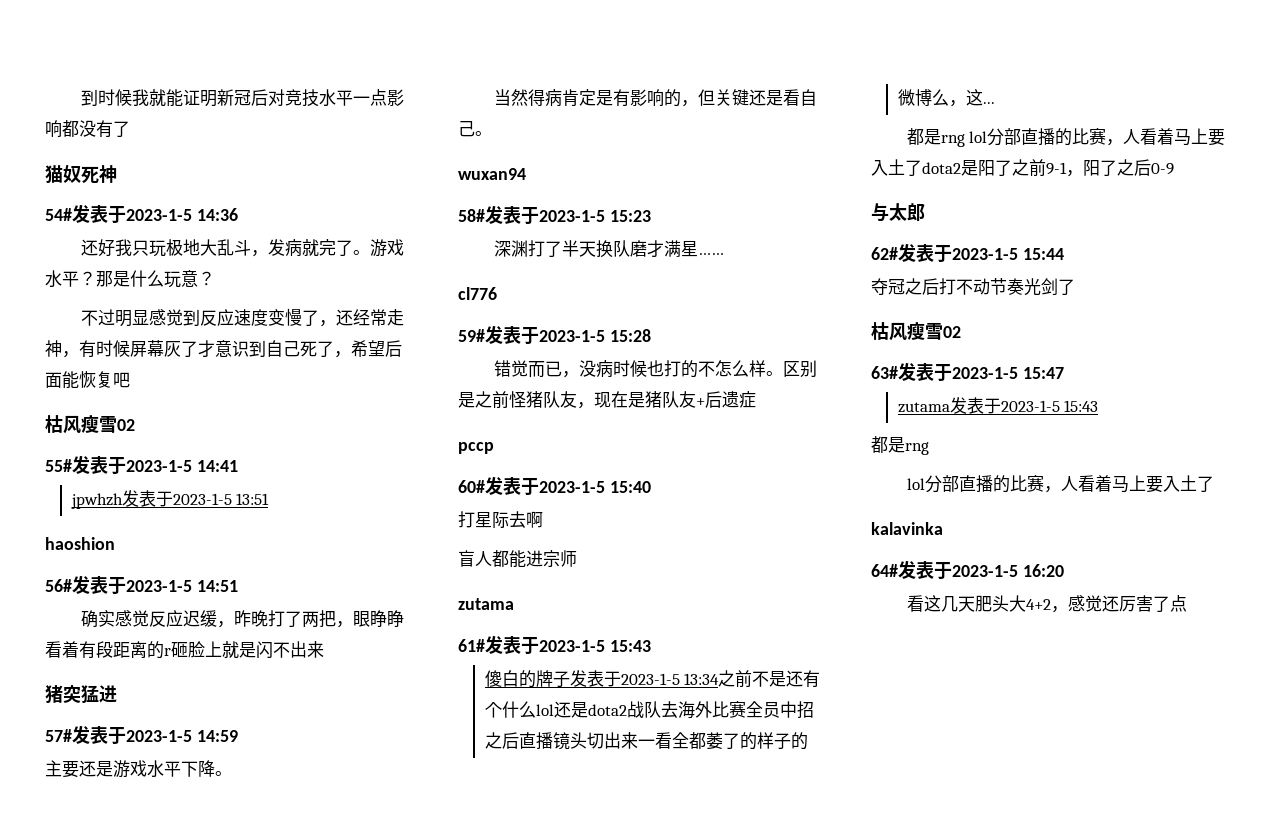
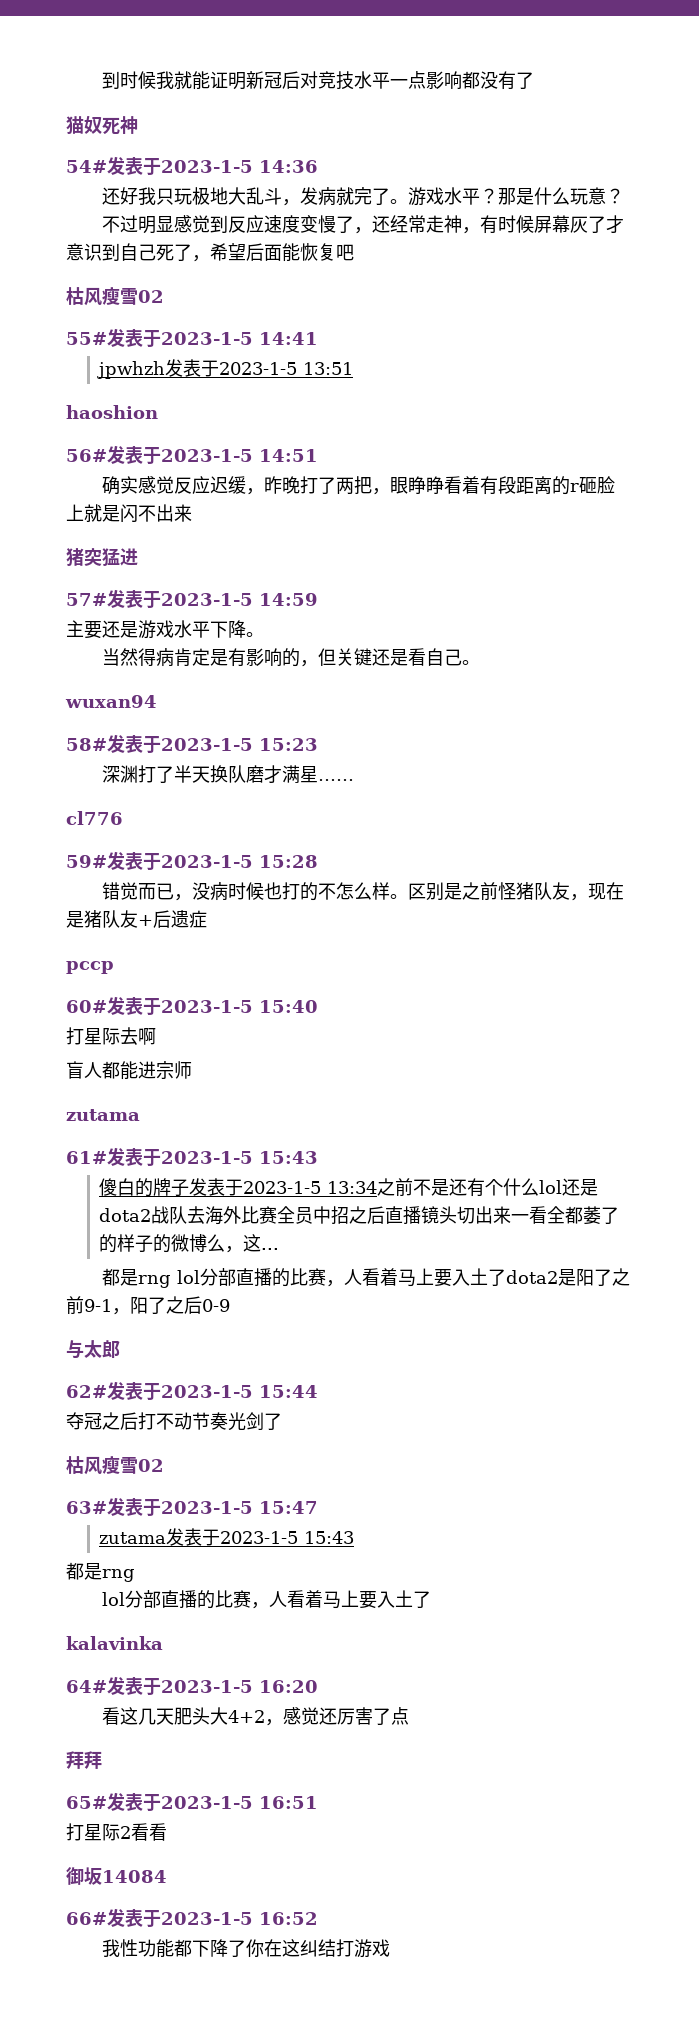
+ 拜拜
+ 65#发表于2023-1-5 16:51
+ 打星际2看看
+ 御坂14084
+ 66#发表于2023-1-5 16:52
+ 我性功能都下降了你在这纠结打游戏

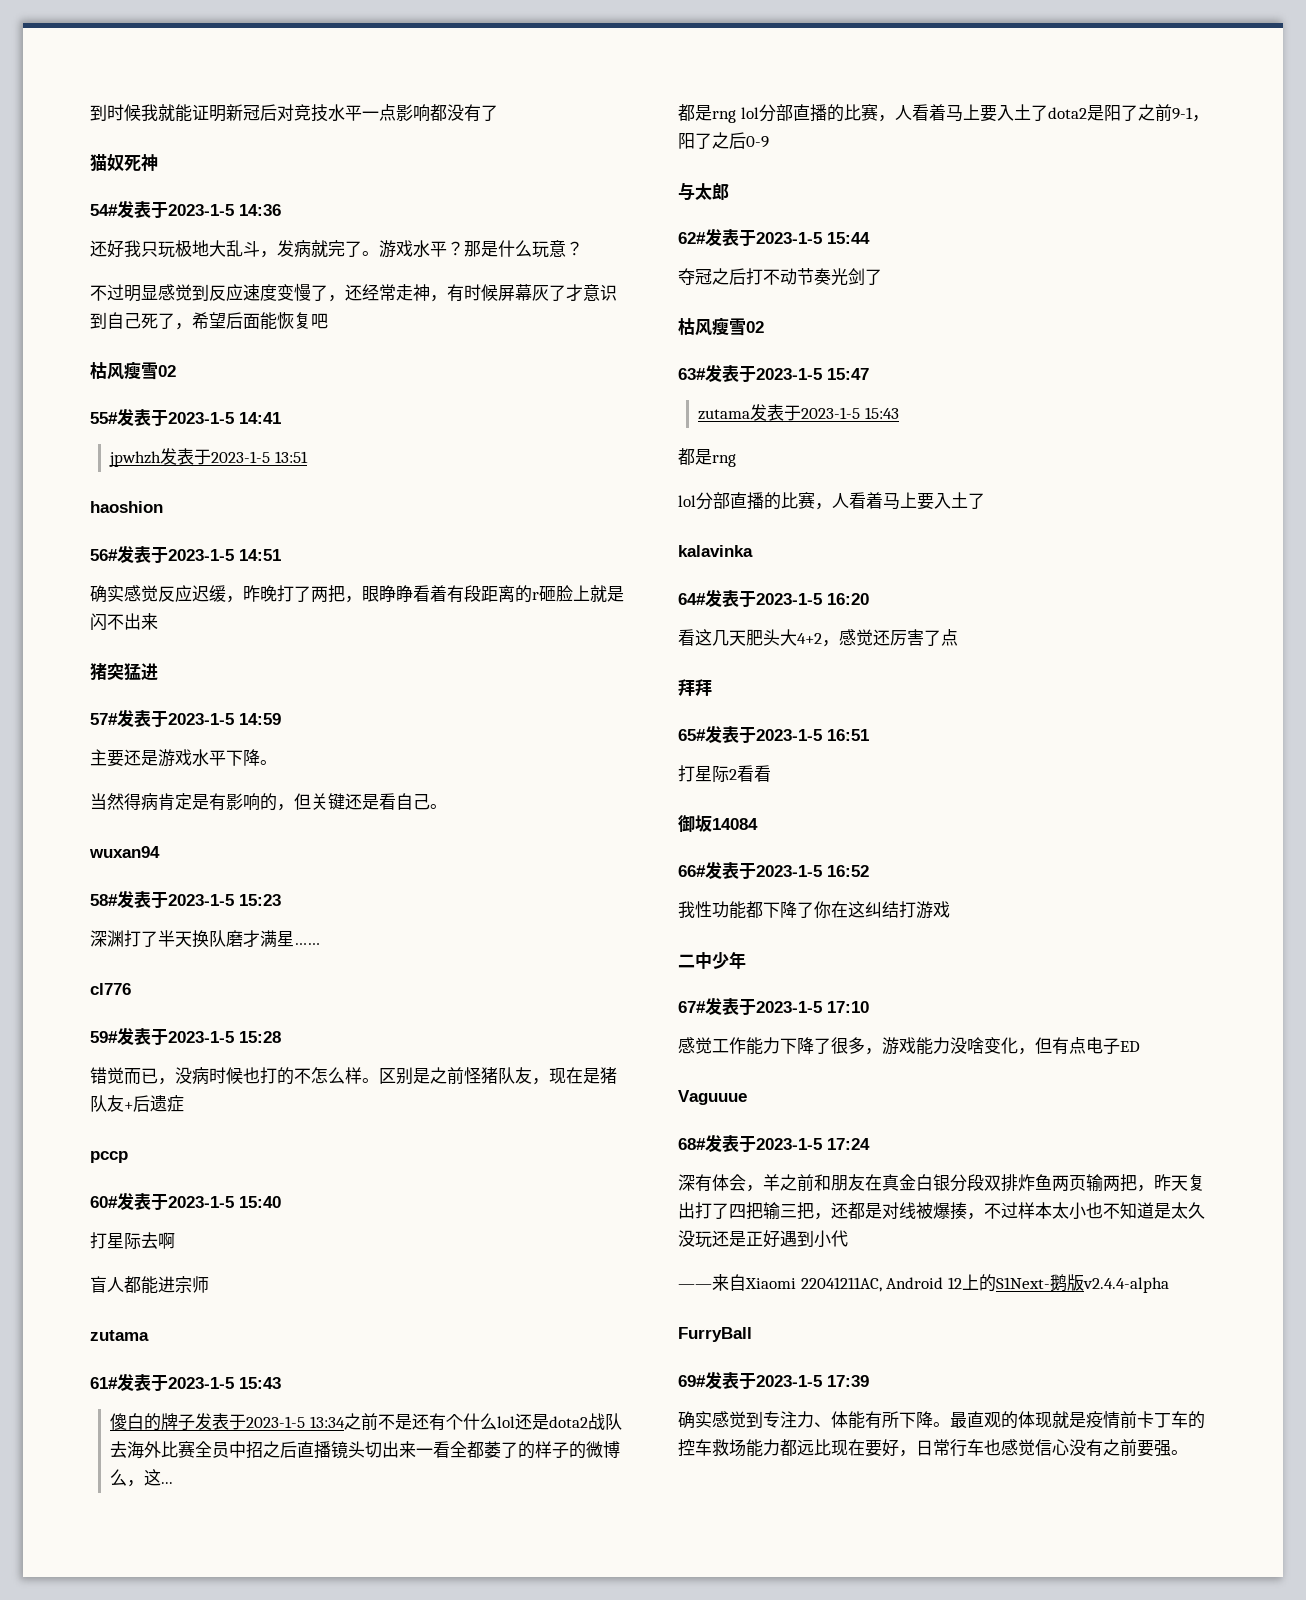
+ 二中少年
+ 67#发表于2023-1-5 17:10
+ 感觉工作能力下降了很多，游戏能力没啥变化，但有点电子ED
+ Vaguuue
+ 68#发表于2023-1-5 17:24
+ 深有体会，羊之前和朋友在真金白银分段双排炸鱼两页输两把，昨天复出打了四把输三把，还都是对线被爆揍，不过样本太小也不知道是太久没玩还是正好遇到小代
+ ——来自Xiaomi 22041211AC, Android 12上的S1Next-鹅版v2.4.4-alpha
+ FurryBall
+ 69#发表于2023-1-5 17:39
+ 确实感觉到专注力、体能有所下降。最直观的体现就是疫情前卡丁车的控车救场能力都远比现在要好，日常行车也感觉信心没有之前要强。

